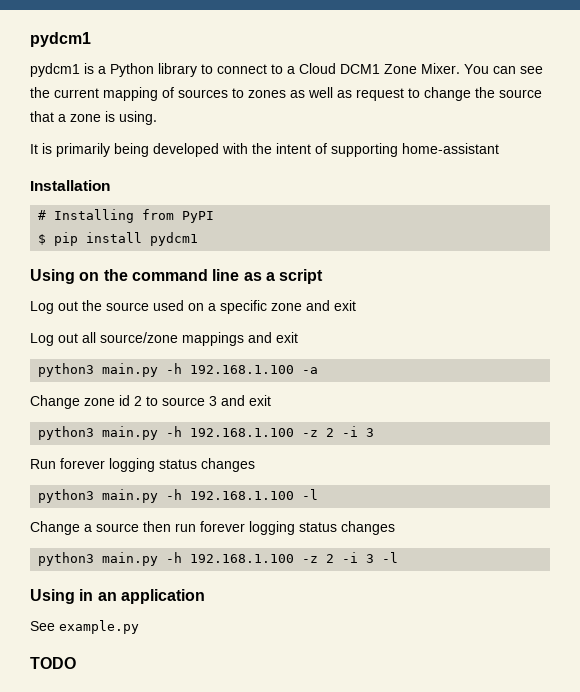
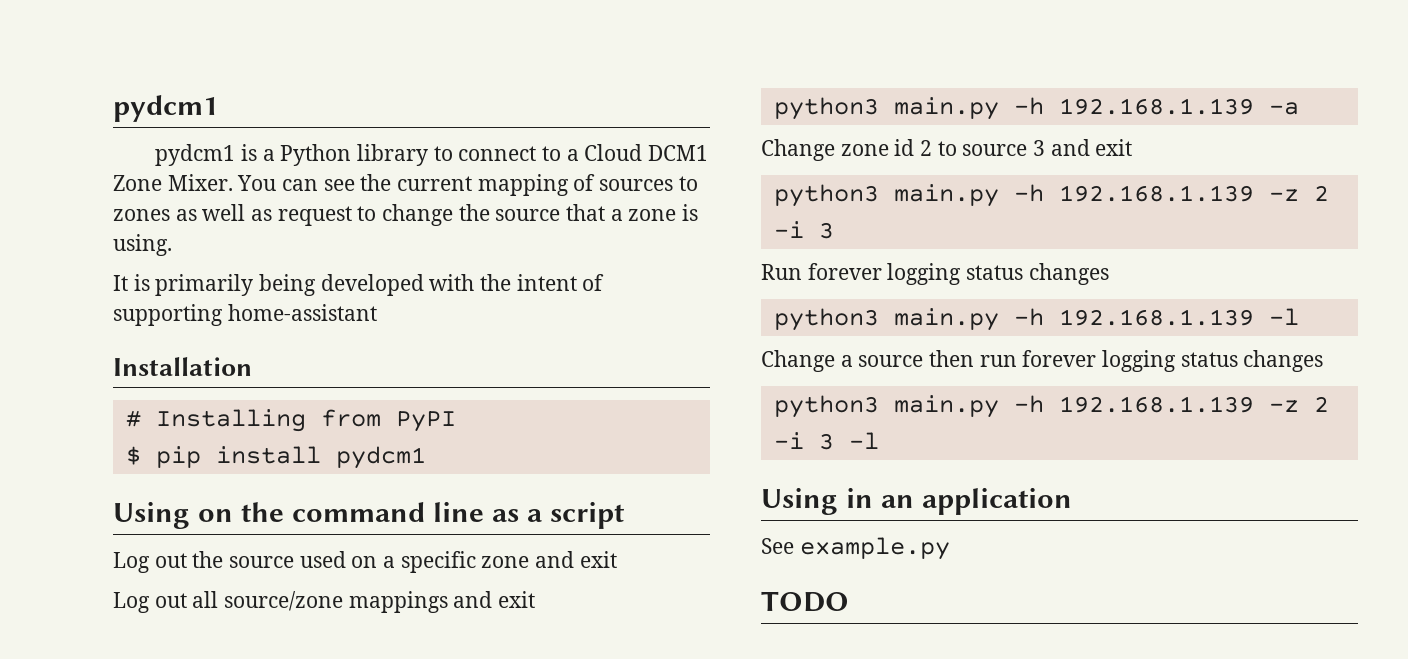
- python3 main.py -h 192.168.1.100 -a
+ python3 main.py -h 192.168.1.139 -a
  Change zone id 2 to source 3 and exit
- python3 main.py -h 192.168.1.100 -z 2 -i 3
+ python3 main.py -h 192.168.1.139 -z 2 -i 3
- python3 main.py -h 192.168.1.100 -l
+ python3 main.py -h 192.168.1.139 -l
- python3 main.py -h 192.168.1.100 -z 2 -i 3 -l
+ python3 main.py -h 192.168.1.139 -z 2 -i 3 -l

